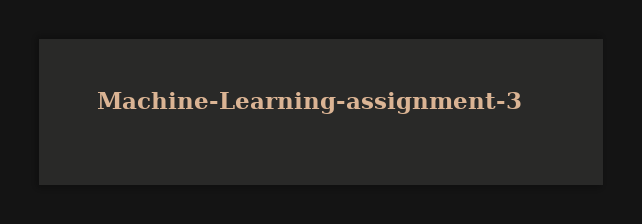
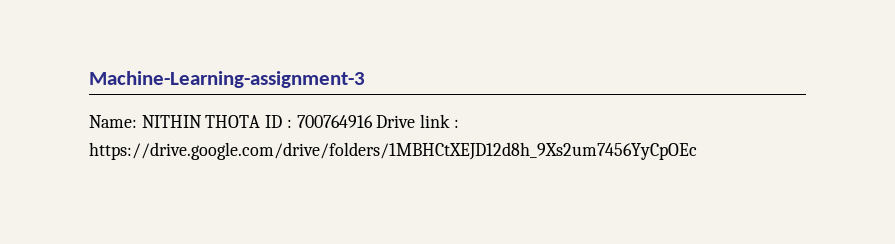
+ Name: NITHIN THOTA ID : 700764916 Drive link : https://drive.google.com/drive/folders/1MBHCtXEJD12d8h_9Xs2um7456YyCpOEc

